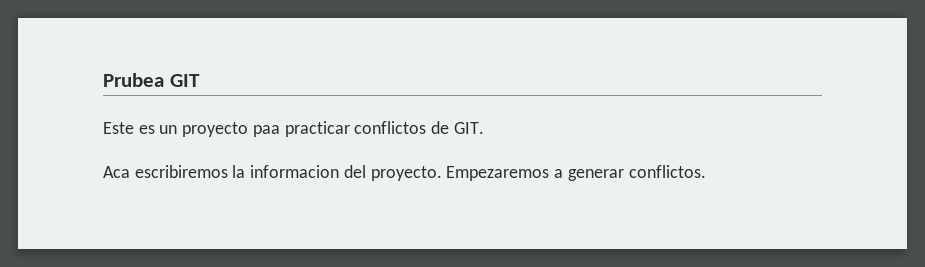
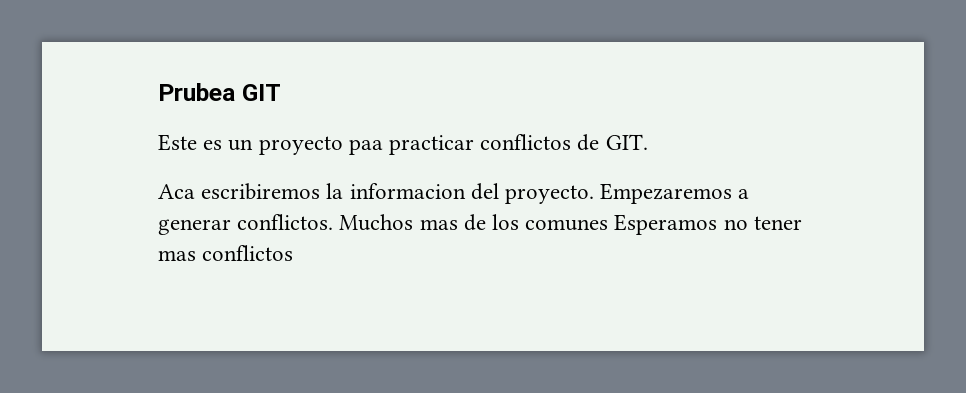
+ Muchos mas de los comunes Esperamos no tener mas conflictos

